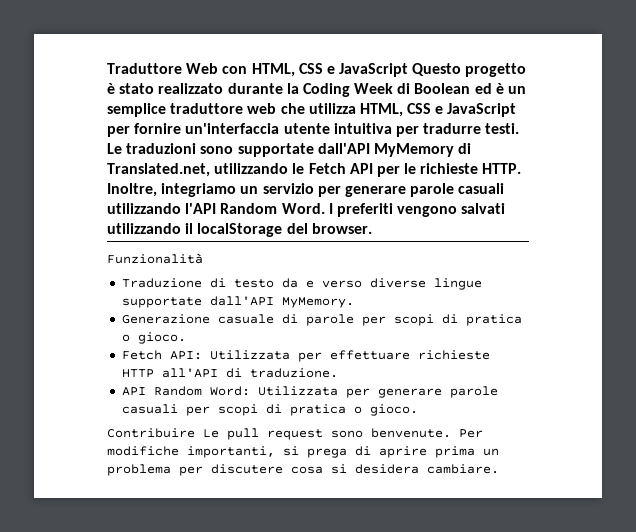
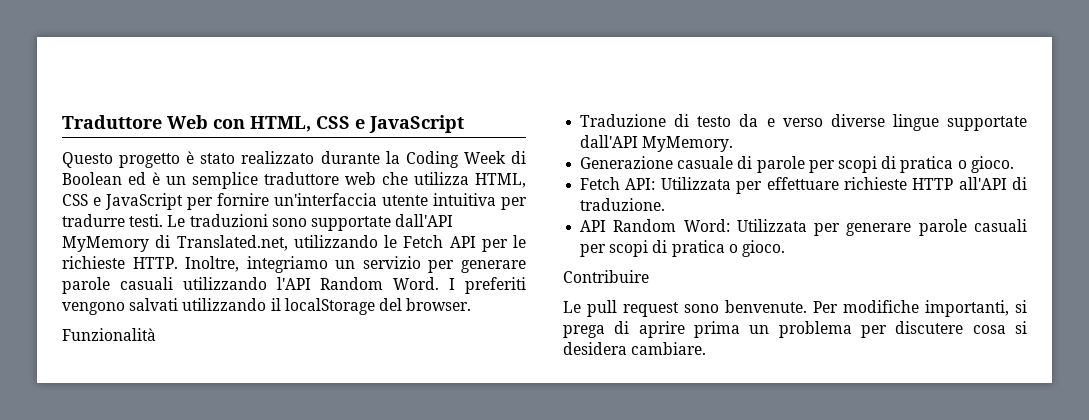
- Traduttore Web con HTML, CSS e JavaScript Questo progetto è stato realizzato durante la Coding Week di Boolean ed è un semplice traduttore web che utilizza HTML, CSS e JavaScript per fornire un'interfaccia utente intuitiva per tradurre testi.
+ Traduttore Web con HTML, CSS e JavaScript
+ Questo progetto è stato realizzato durante la Coding Week di Boolean ed è un semplice traduttore web che utilizza HTML, CSS e JavaScript per fornire un'interfaccia utente intuitiva per tradurre testi.
- Contribuire Le pull request sono benvenute.
+ Contribuire
+ Le pull request sono benvenute.

